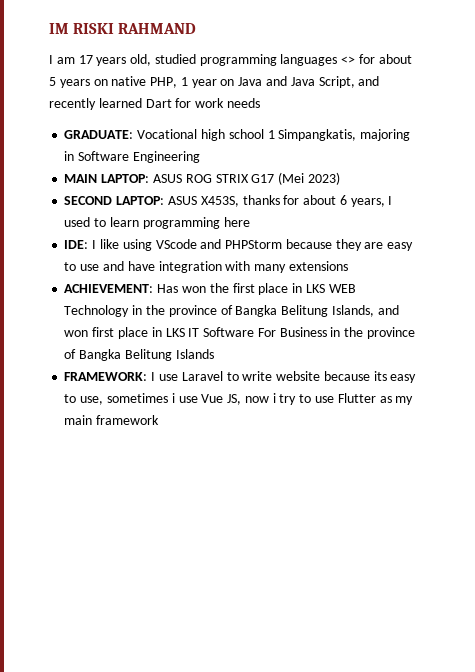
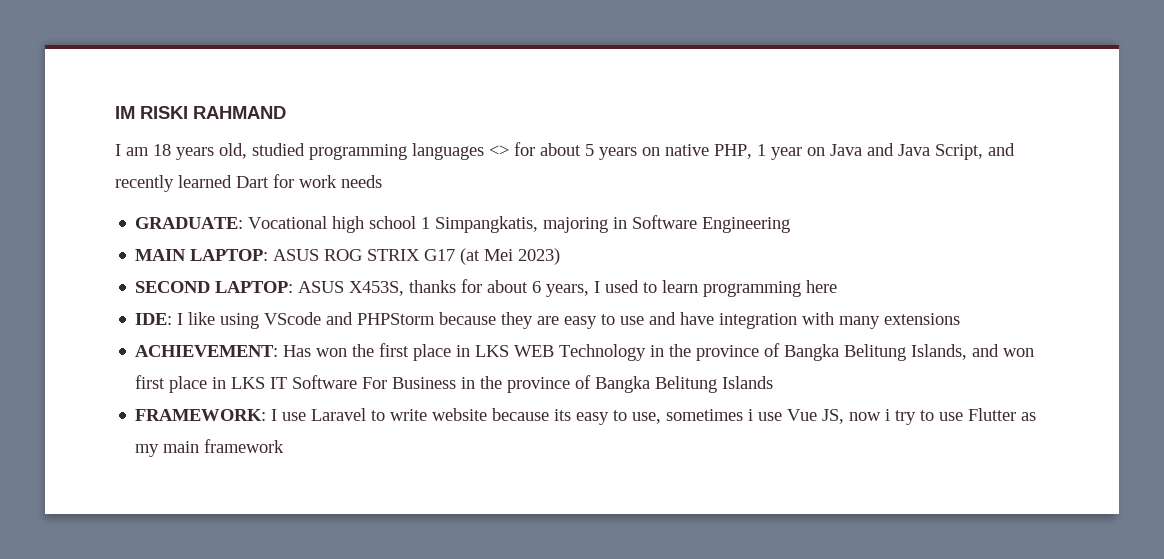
- I am 17 years old, studied programming languages <> for about 5 years on native PHP, 1 year on Java and Java Script, and recently learned Dart for work needs
+ I am 18 years old, studied programming languages <> for about 5 years on native PHP, 1 year on Java and Java Script, and recently learned Dart for work needs
- MAIN LAPTOP: ASUS ROG STRIX G17 (Mei 2023)
+ MAIN LAPTOP: ASUS ROG STRIX G17 (at Mei 2023)

